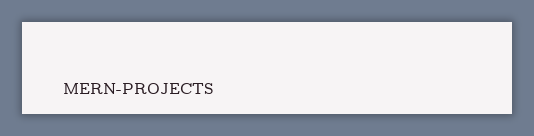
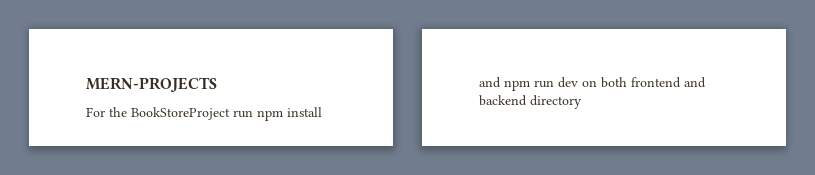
+ For the BookStoreProject run npm install and npm run dev on both frontend and backend directory

